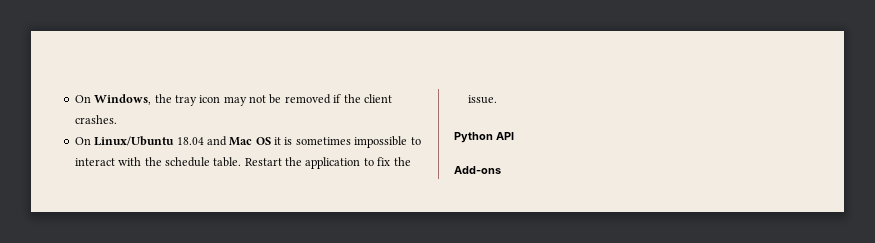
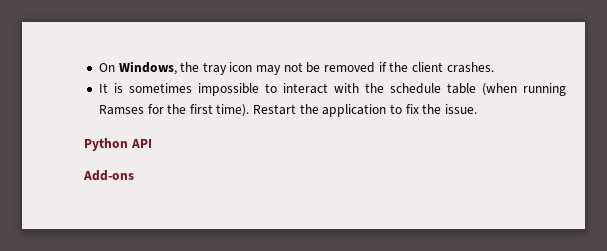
- On Linux/Ubuntu 18.04 and Mac OS it is sometimes impossible to interact with the schedule table.
+ It is sometimes impossible to interact with the schedule table (when running Ramses for the first time).

